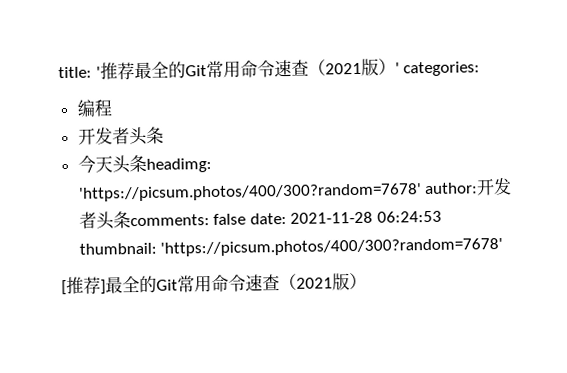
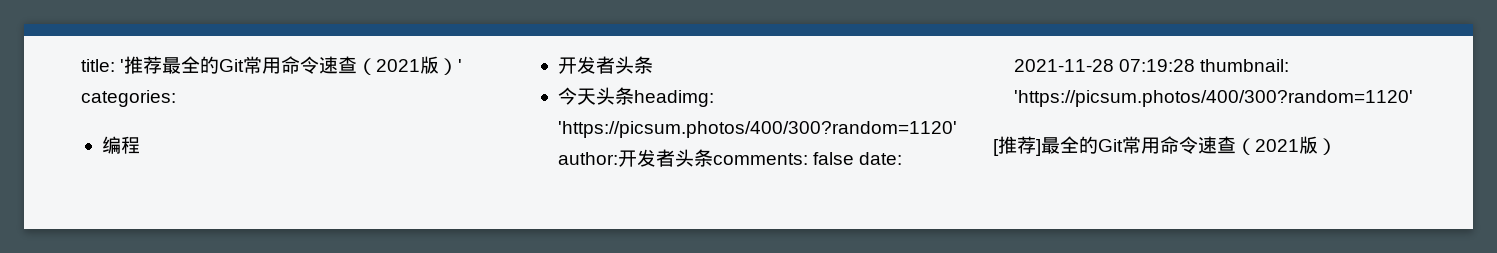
- 今天头条headimg: 'https://picsum.photos/400/300?random=7678' author:开发者头条comments: false date: 2021-11-28 06:24:53 thumbnail: 'https://picsum.photos/400/300?random=7678'
+ 今天头条headimg: 'https://picsum.photos/400/300?random=1120' author:开发者头条comments: false date: 2021-11-28 07:19:28 thumbnail: 'https://picsum.photos/400/300?random=1120'

